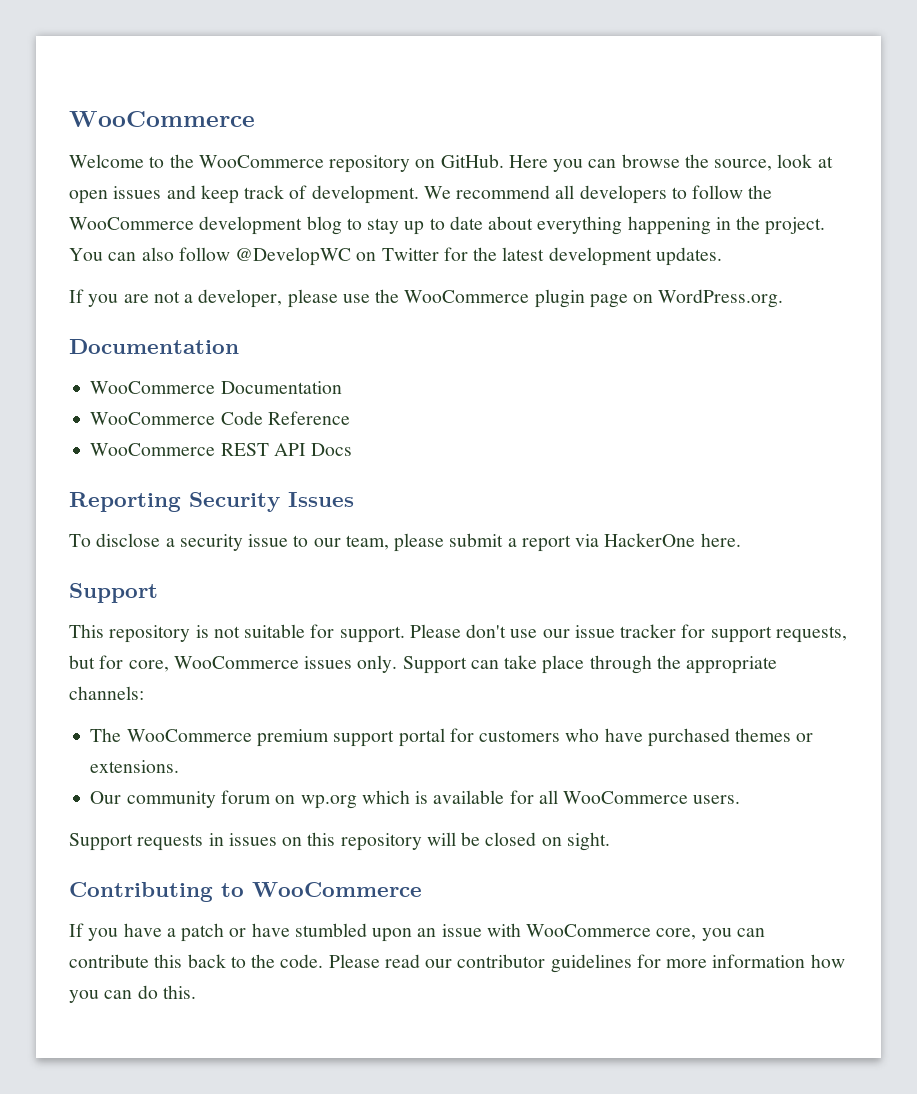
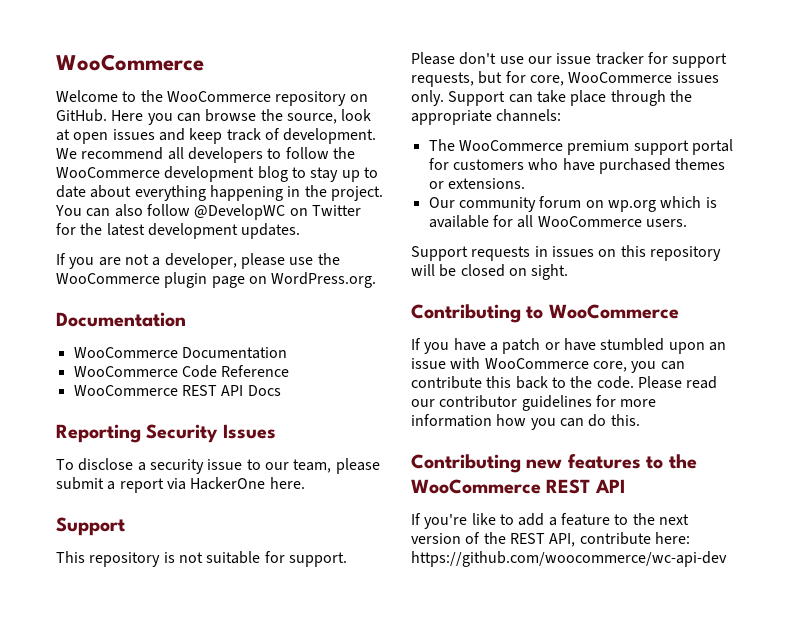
+ Contributing new features to the WooCommerce REST API
+ If you're like to add a feature to the next version of the REST API, contribute here: https://github.com/woocommerce/wc-api-dev

